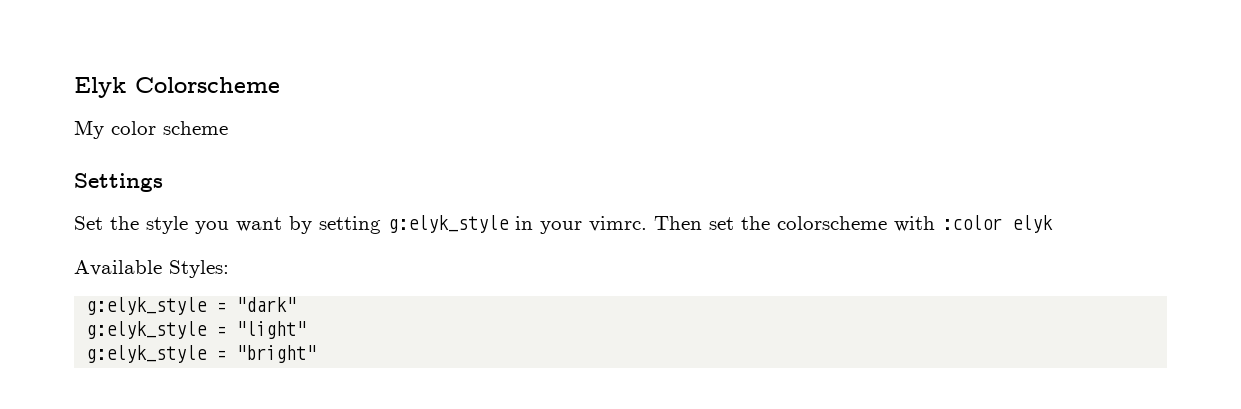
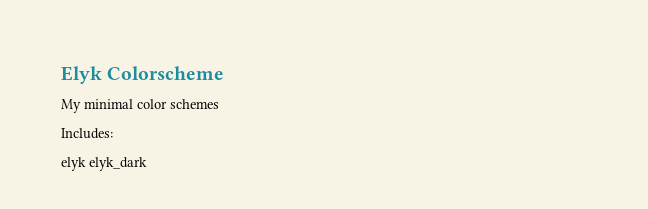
- My color scheme
- Settings
- Set the style you want by setting g:elyk_style in your vimrc. Then set the colorscheme with :color elyk
- Available Styles:
- g:elyk_style = "dark"
- g:elyk_style = "light"
- g:elyk_style = "bright"
+ My minimal color schemes
+ Includes:
+ elyk elyk_dark

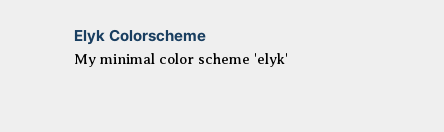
- My minimal color schemes
- Includes:
- elyk elyk_dark
+ My minimal color scheme 'elyk'

